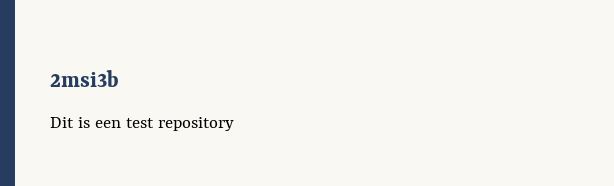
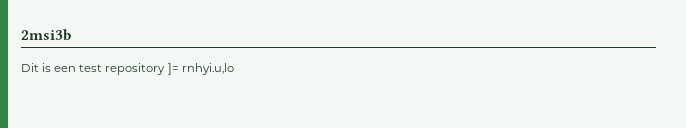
- Dit is een test repository
+ Dit is een test repository ]= rnhyi.u,lo

